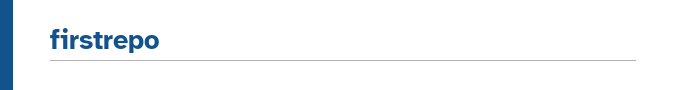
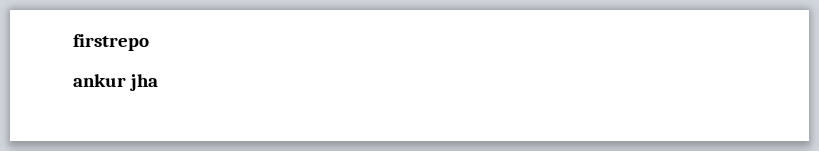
+ ankur jha

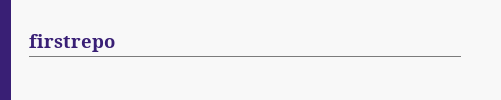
- ankur jha

